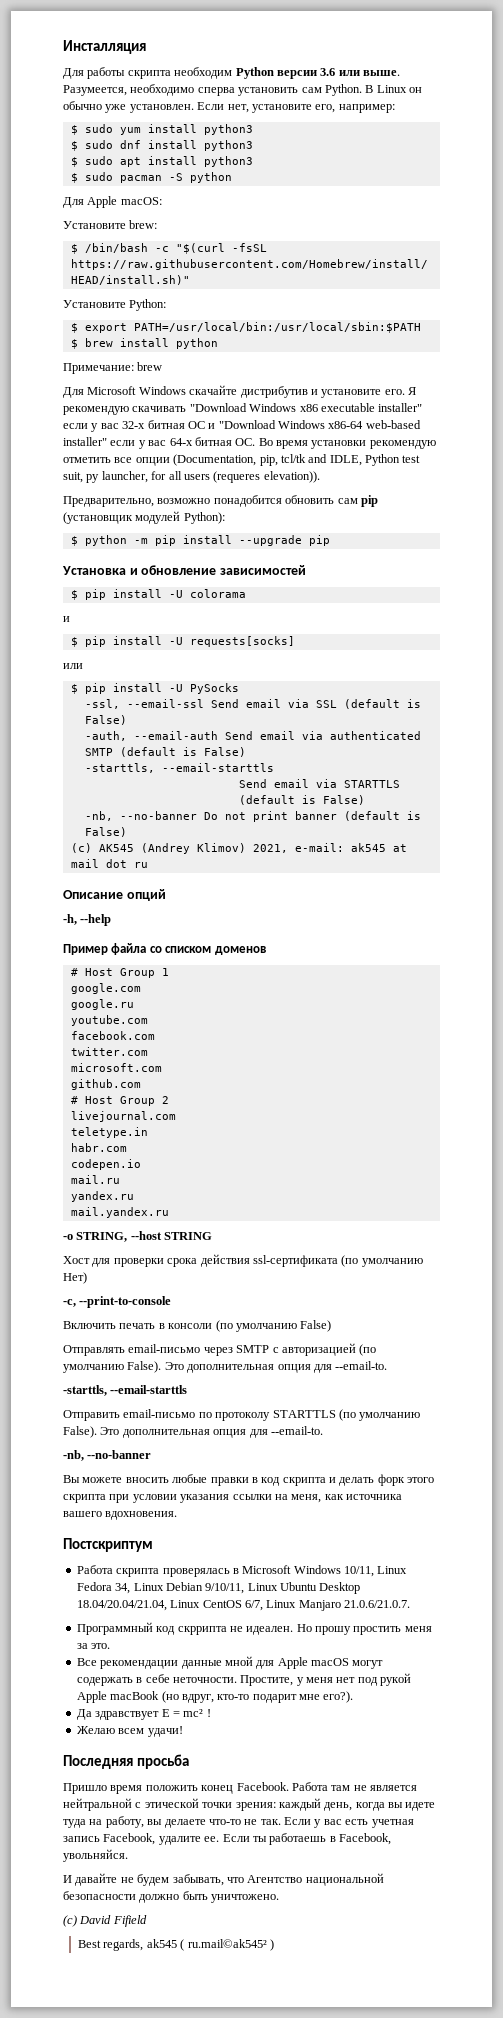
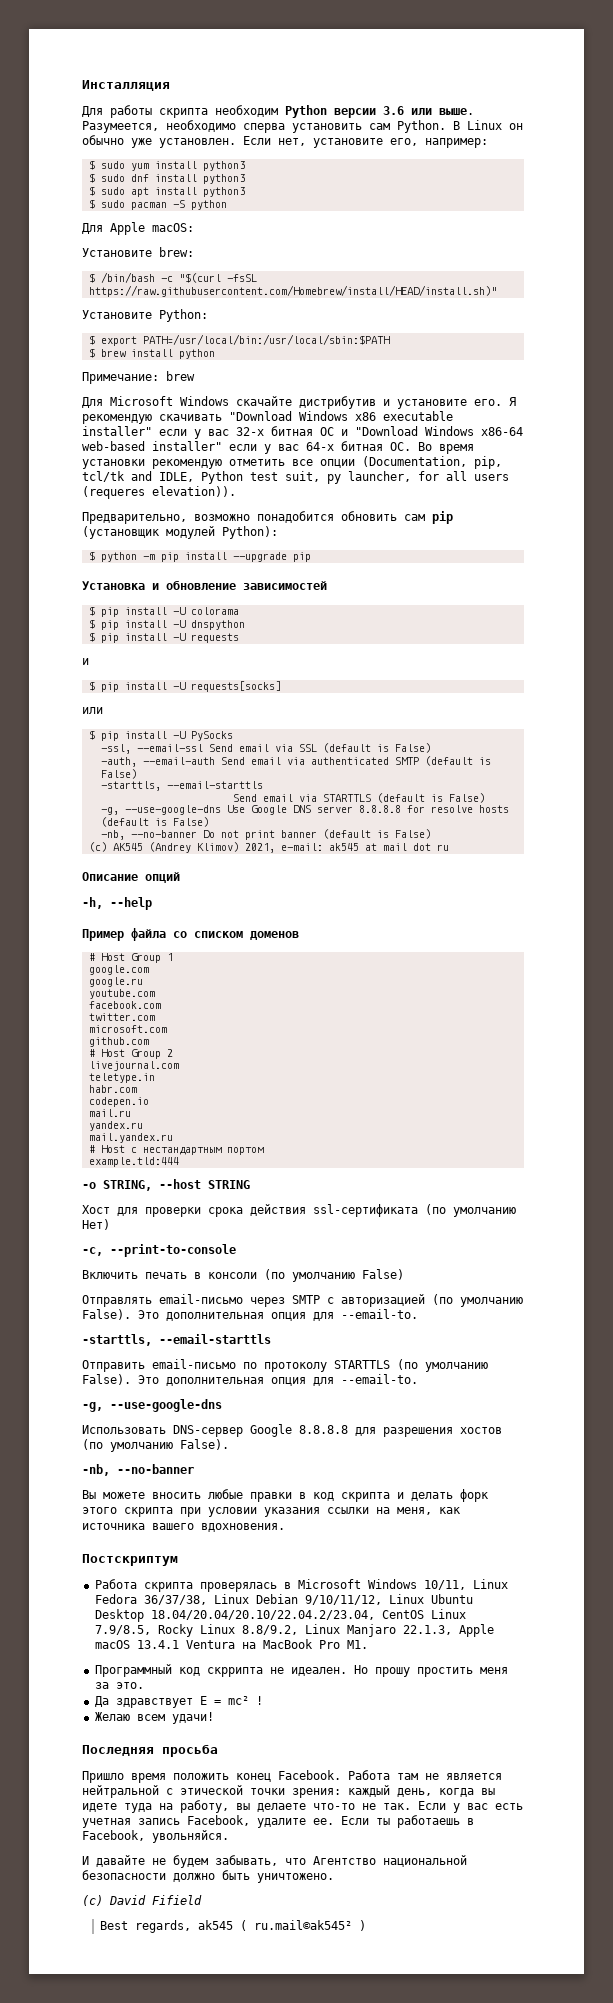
+ $ pip install -U dnspython
+ $ pip install -U requests
+ -g, --use-google-dns Use Google DNS server 8.8.8.8 for resolve hosts (default is False)
+ # Host с нестандартным портом
+ example.tld:444
  Отправить email-письмо по протоколу STARTTLS (по умолчанию False). Это дополнительная опция для --email-to.
+ -g, --use-google-dns
+ Использовать DNS-сервер Google 8.8.8.8 для разрешения хостов (по умолчанию False).
- Работа скрипта проверялась в Microsoft Windows 10/11, Linux Fedora 34, Linux Debian 9/10/11, Linux Ubuntu Desktop 18.04/20.04/21.04, Linux CentOS 6/7, Linux Manjaro 21.0.6/21.0.7.
+ Работа скрипта проверялась в Microsoft Windows 10/11, Linux Fedora 36/37/38, Linux Debian 9/10/11/12, Linux Ubuntu Desktop 18.04/20.04/20.10/22.04.2/23.04, CentOS Linux 7.9/8.5, Rocky Linux 8.8/9.2, Linux Manjaro 22.1.3, Apple macOS 13.4.1 Ventura на MacBook Pro M1.
- Все рекомендации данные мной для Apple macOS могут содержать в себе неточности. Простите, у меня нет под рукой Apple macBook (но вдруг, кто-то подарит мне его?).

